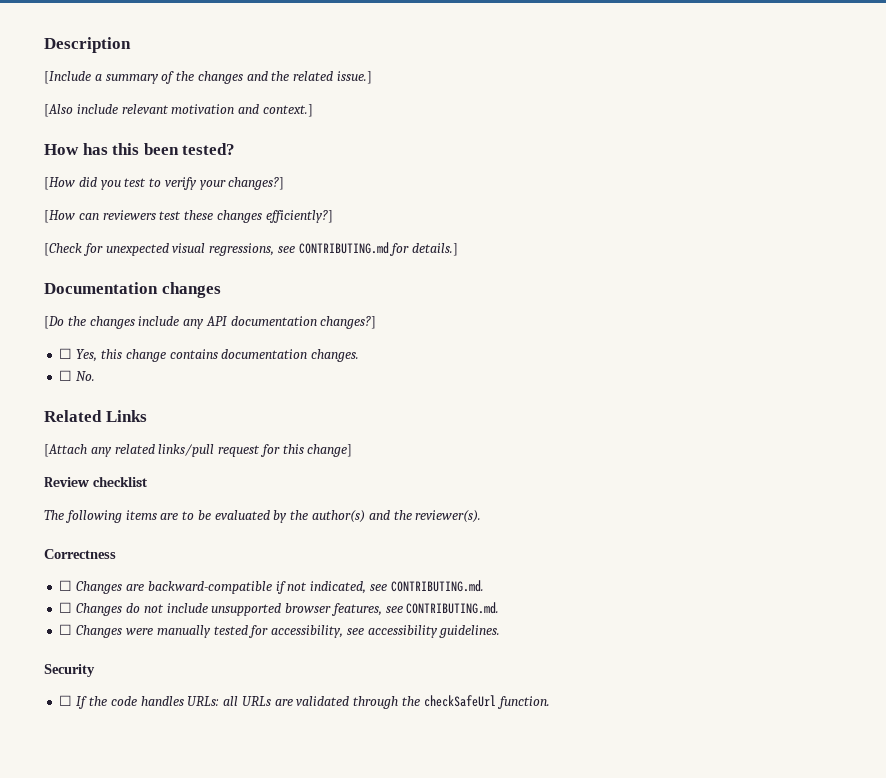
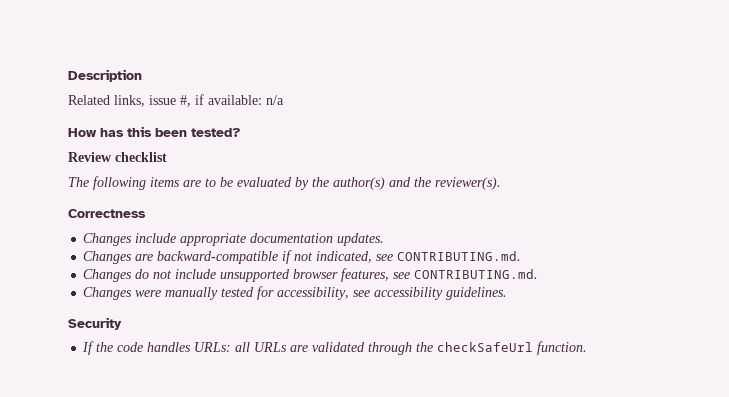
- [Include a summary of the changes and the related issue.]
- [Also include relevant motivation and context.]
+ Related links, issue #, if available: n/a
- [How did you test to verify your changes?]
- [How can reviewers test these changes efficiently?]
- [Check for unexpected visual regressions, see CONTRIBUTING.md for details.]
- Documentation changes
- [Do the changes include any API documentation changes?]
- ☐ Yes, this change contains documentation changes.
- ☐ No.
- Related Links
- [Attach any related links/pull request for this change]
- ☐ Changes are backward-compatible if not indicated, see CONTRIBUTING.md.
+ Changes include appropriate documentation updates.
+ Changes are backward-compatible if not indicated, see CONTRIBUTING.md.
- ☐ Changes do not include unsupported browser features, see CONTRIBUTING.md.
+ Changes do not include unsupported browser features, see CONTRIBUTING.md.
- ☐ Changes were manually tested for accessibility, see accessibility guidelines.
+ Changes were manually tested for accessibility, see accessibility guidelines.
- ☐ If the code handles URLs: all URLs are validated through the checkSafeUrl function.
+ If the code handles URLs: all URLs are validated through the checkSafeUrl function.

